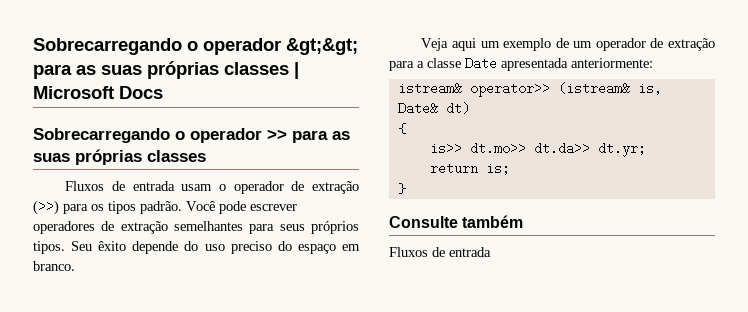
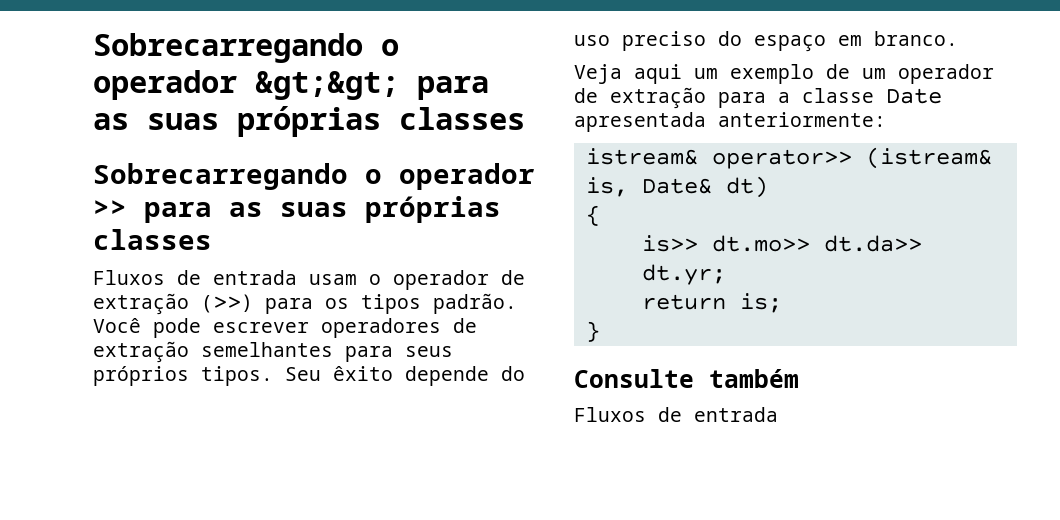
- Sobrecarregando o operador &gt;&gt; para as suas próprias classes | Microsoft Docs
+ Sobrecarregando o operador &gt;&gt; para as suas próprias classes

